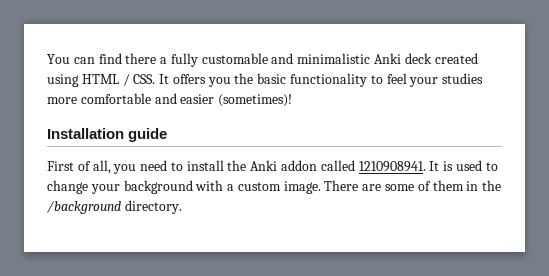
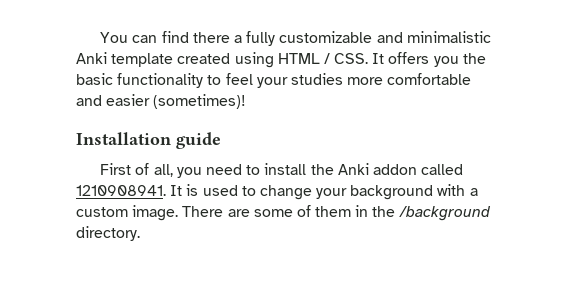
- You can find there a fully customable and minimalistic Anki deck created using HTML / CSS. It offers you the basic functionality to feel your studies more comfortable and easier (sometimes)!
+ You can find there a fully customizable and minimalistic Anki template created using HTML / CSS. It offers you the basic functionality to feel your studies more comfortable and easier (sometimes)!

